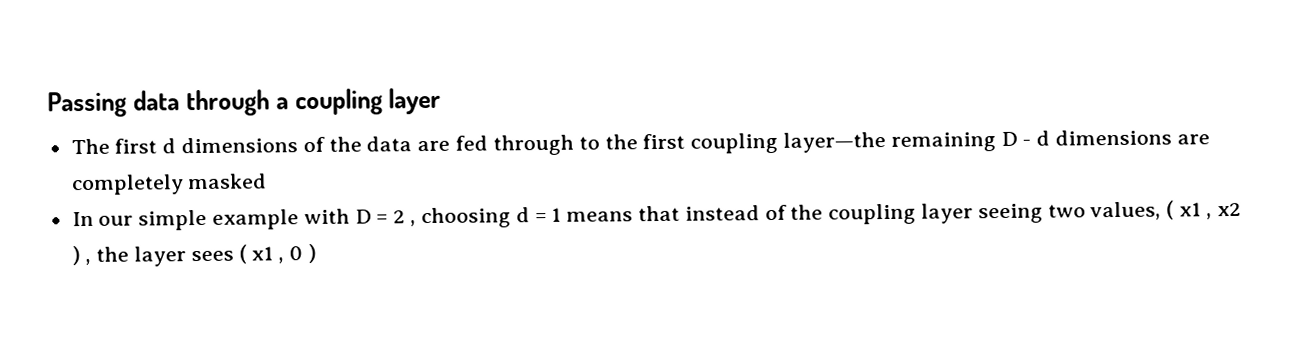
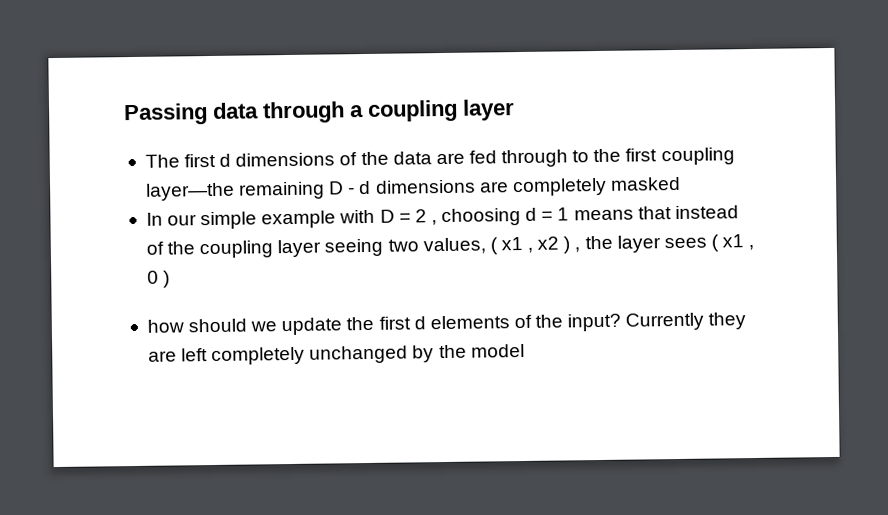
+ how should we update the first d elements of the input? Currently they are left completely unchanged by the model

